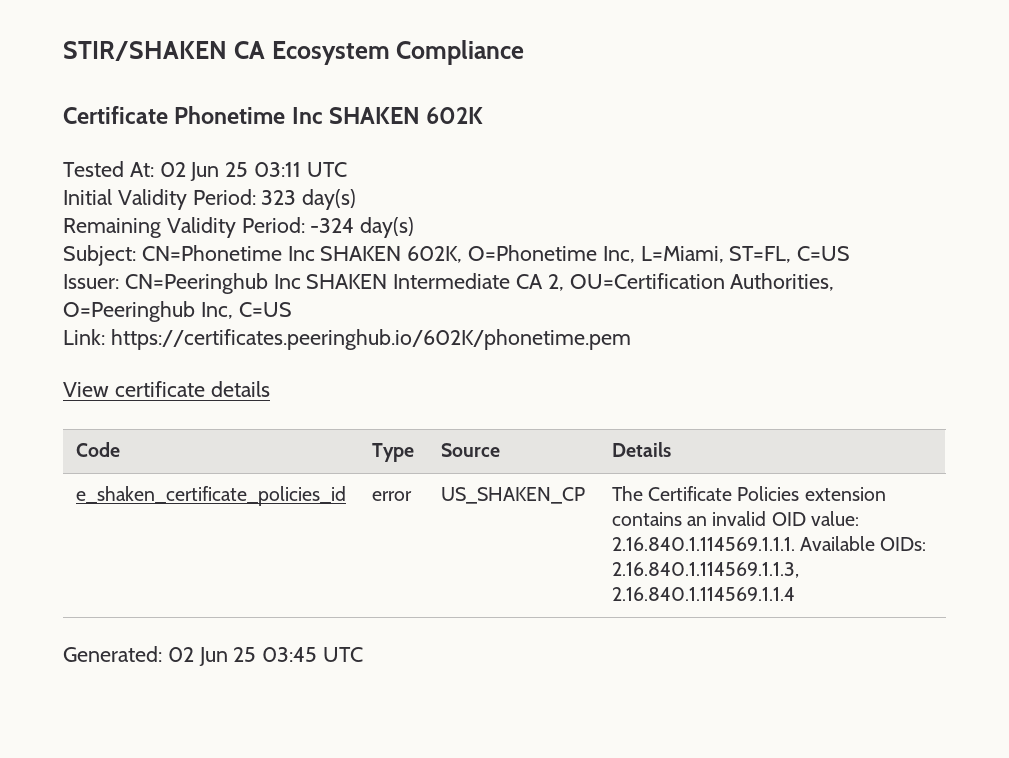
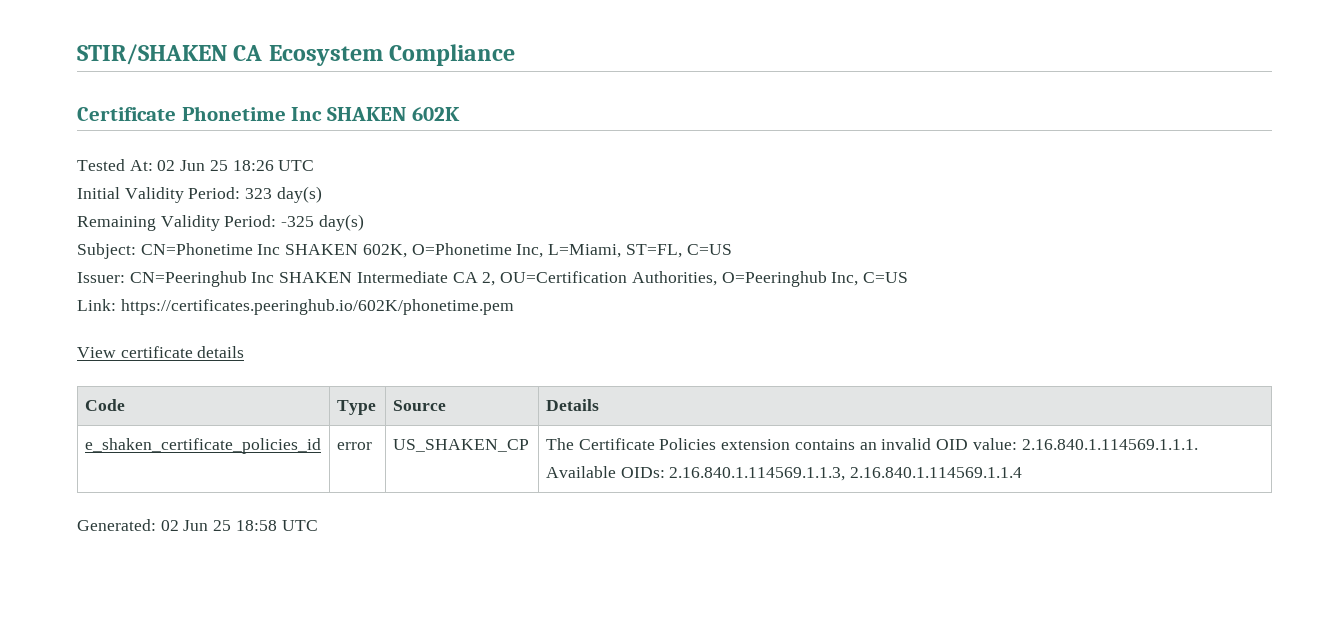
- Tested At: 02 Jun 25 03:11 UTC
+ Tested At: 02 Jun 25 18:26 UTC
- Remaining Validity Period: -324 day(s)
+ Remaining Validity Period: -325 day(s)
- Generated: 02 Jun 25 03:45 UTC
+ Generated: 02 Jun 25 18:58 UTC

